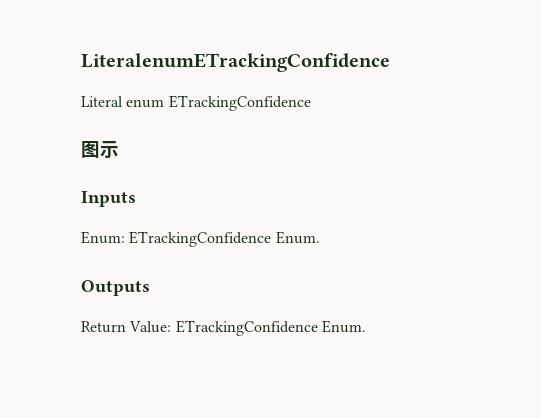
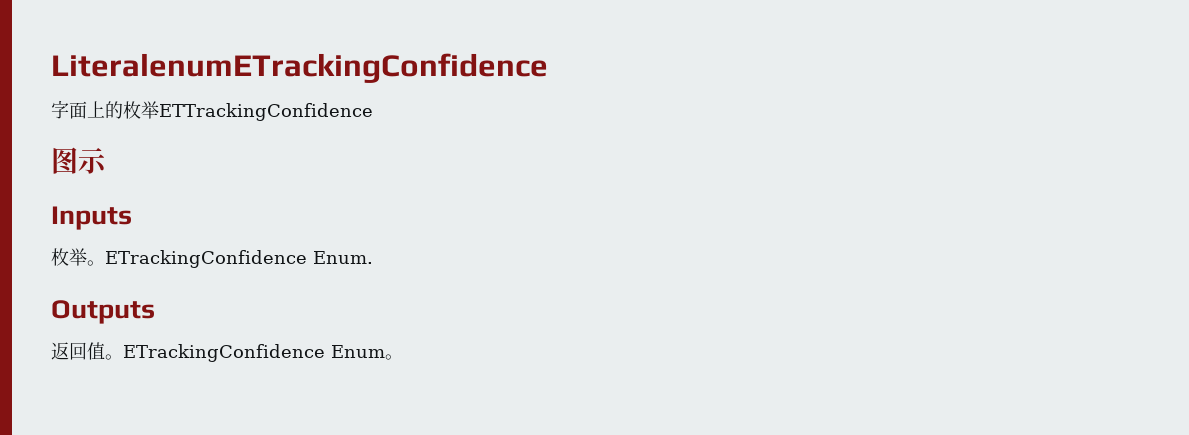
- Literal enum ETrackingConfidence
+ 字面上的枚举ETTrackingConfidence
- Enum: ETrackingConfidence Enum.
+ 枚举。ETrackingConfidence Enum.
- Return Value: ETrackingConfidence Enum.
+ 返回值。ETrackingConfidence Enum。

